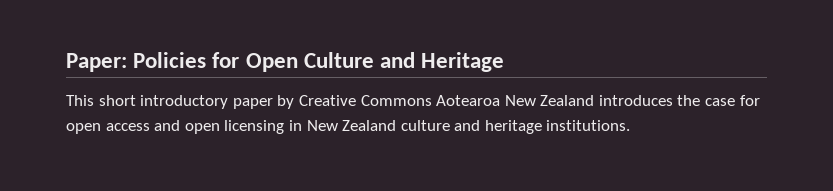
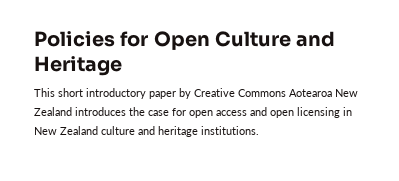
- Paper: Policies for Open Culture and Heritage
+ Policies for Open Culture and Heritage

